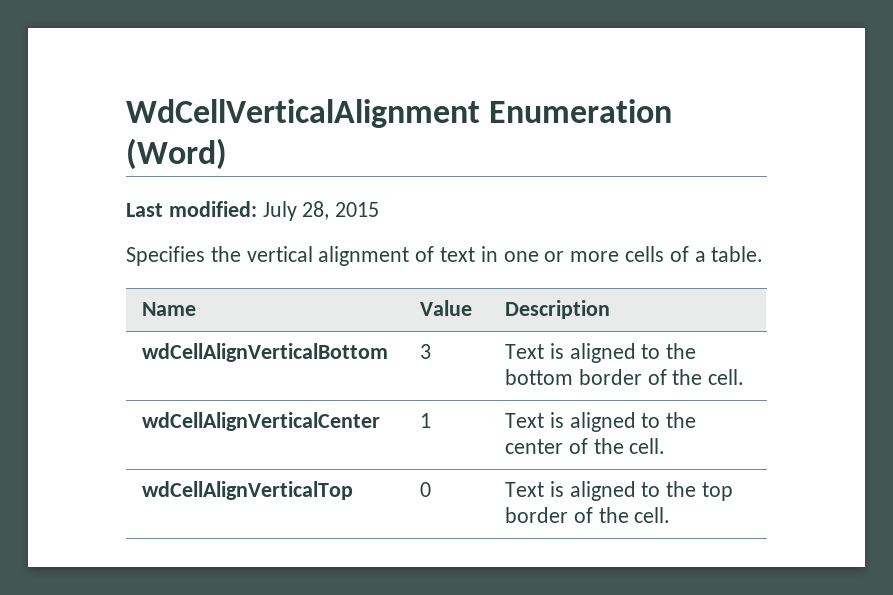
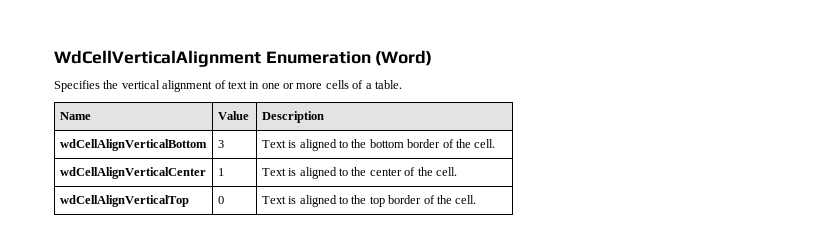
- Last modified: July 28, 2015

